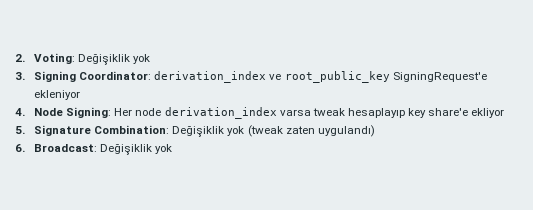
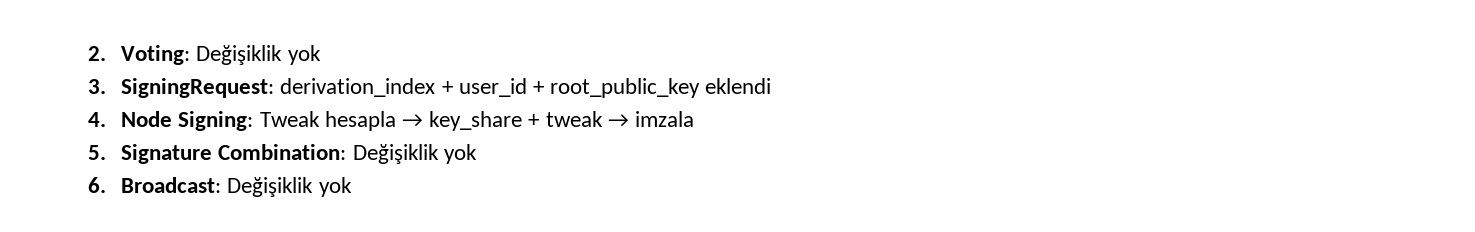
- 3. Signing Coordinator: derivation_index ve root_public_key SigningRequest'e ekleniyor
- 4. Node Signing: Her node derivation_index varsa tweak hesaplayıp key share'e ekliyor
+ 3. SigningRequest: derivation_index + user_id + root_public_key eklendi
+ 4. Node Signing: Tweak hesapla → key_share + tweak → imzala
- 5. Signature Combination: Değişiklik yok (tweak zaten uygulandı)
+ 5. Signature Combination: Değişiklik yok

